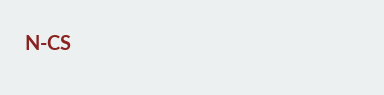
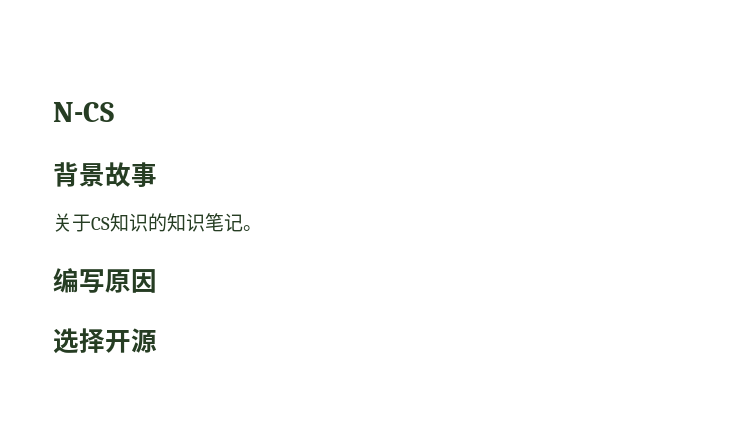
+ 背景故事
+ 关于CS知识的知识笔记。
+ 编写原因
+ 选择开源

